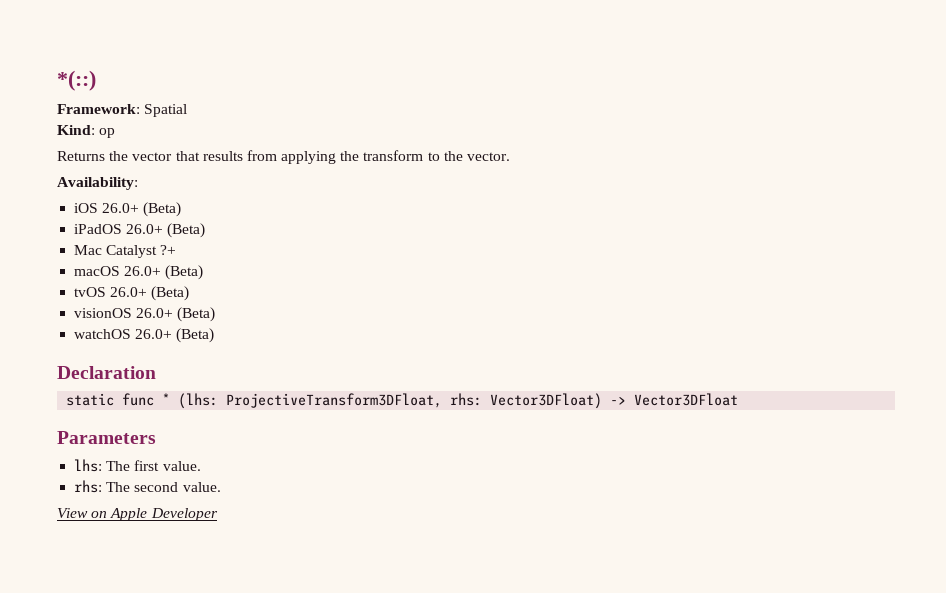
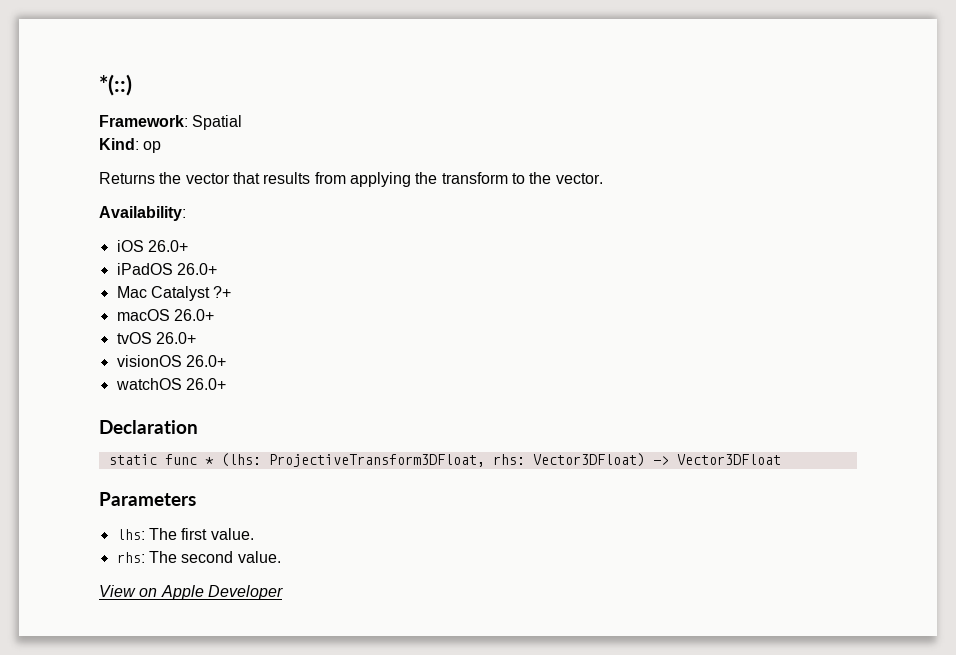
- iOS 26.0+ (Beta)
+ iOS 26.0+
- iPadOS 26.0+ (Beta)
+ iPadOS 26.0+
- macOS 26.0+ (Beta)
+ macOS 26.0+
- tvOS 26.0+ (Beta)
+ tvOS 26.0+
- visionOS 26.0+ (Beta)
+ visionOS 26.0+
- watchOS 26.0+ (Beta)
+ watchOS 26.0+

